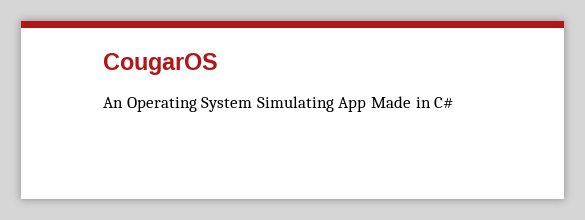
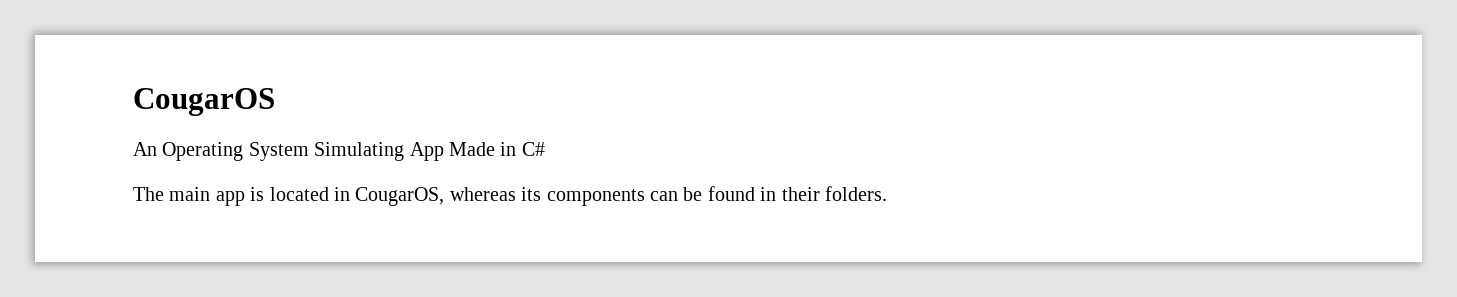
+ The main app is located in CougarOS, whereas its components can be found in their folders.

